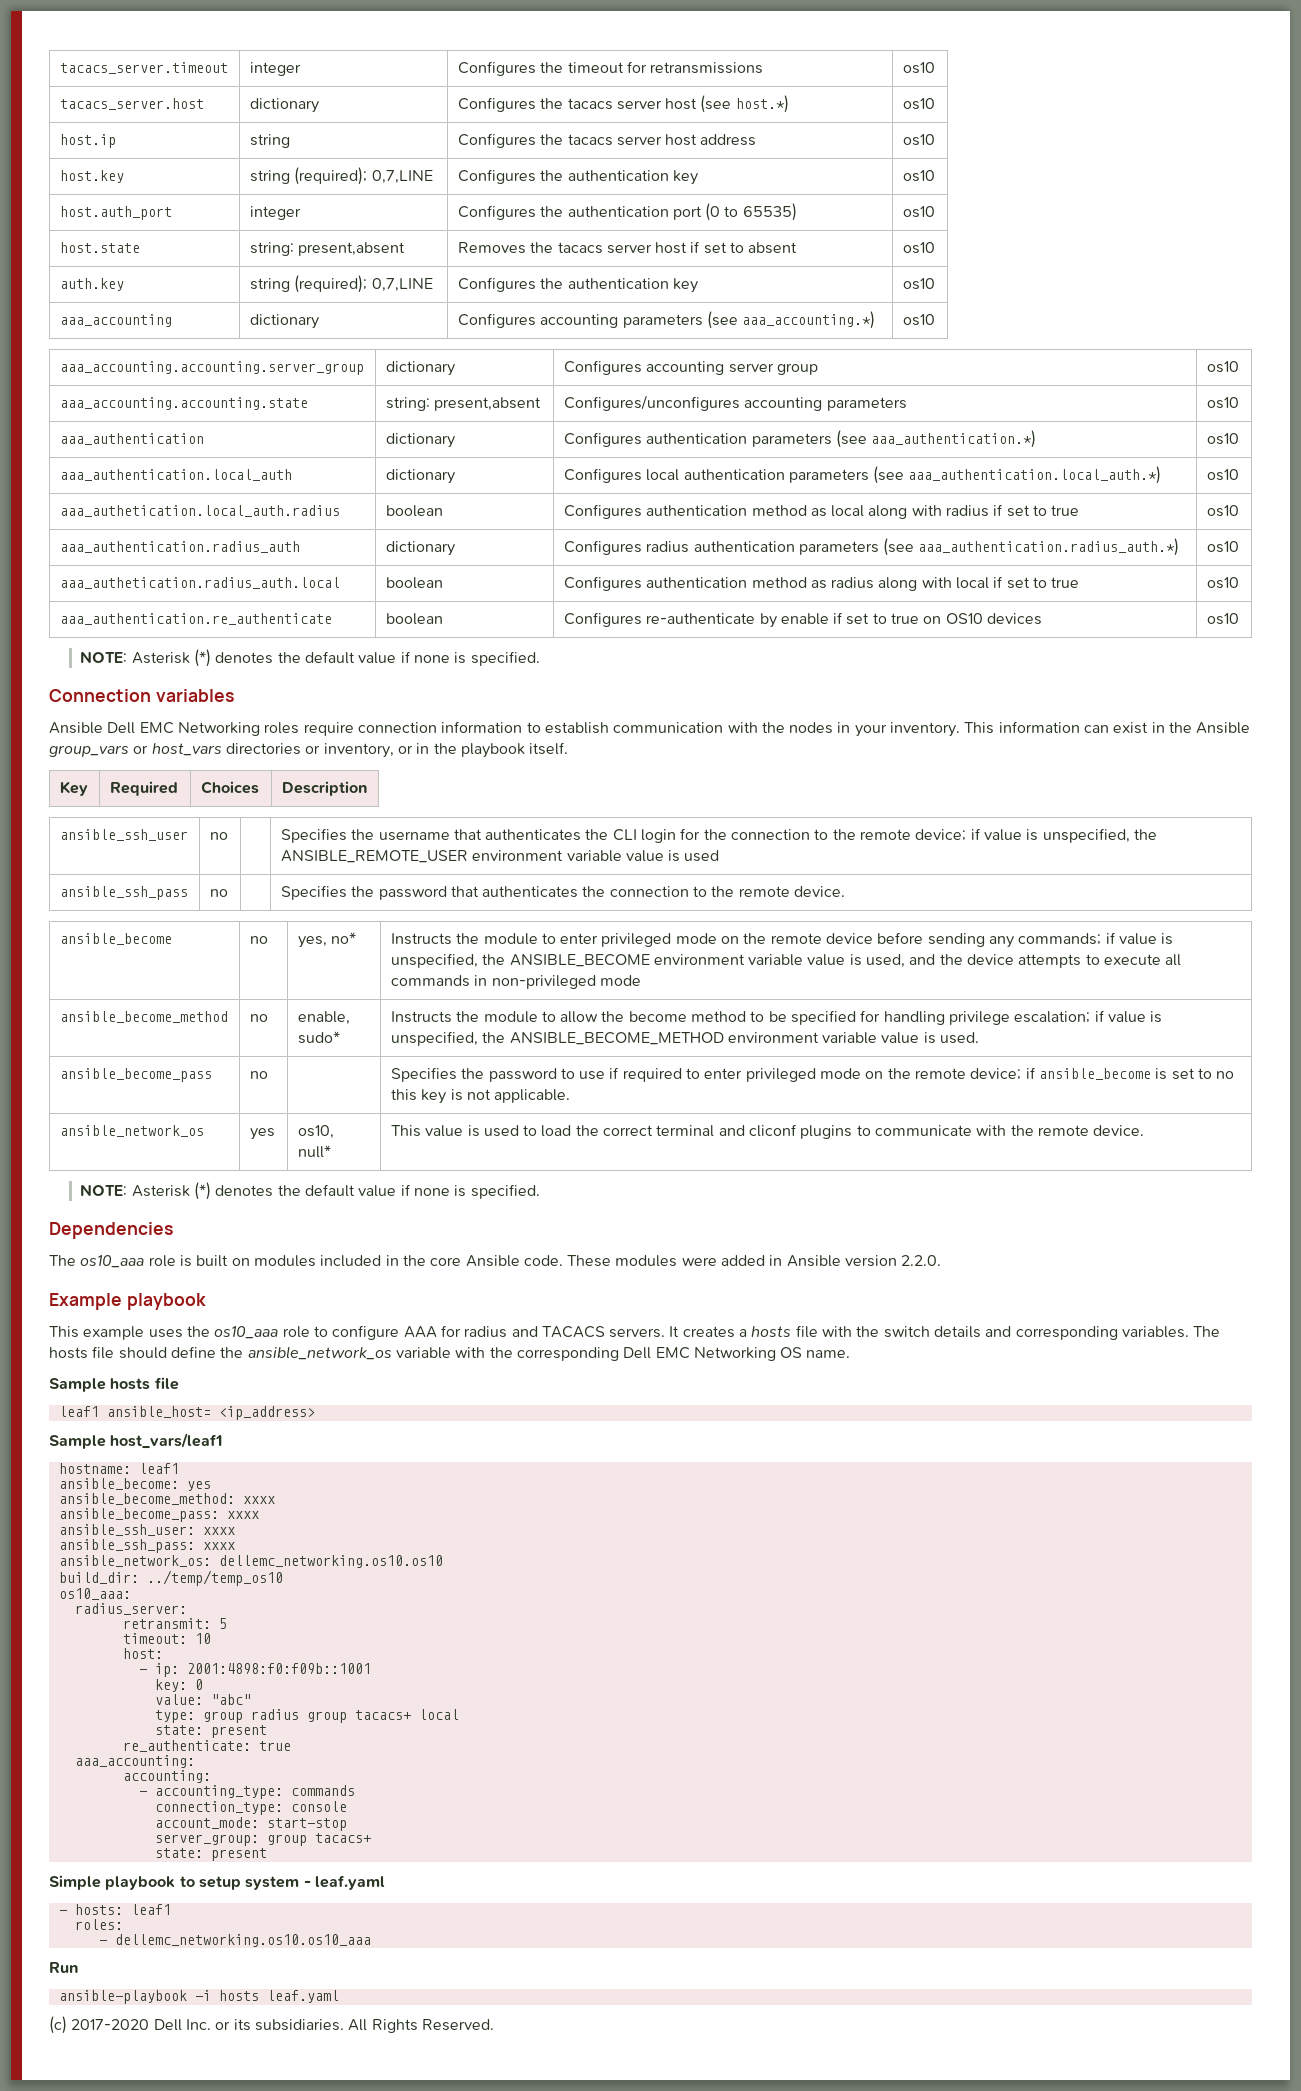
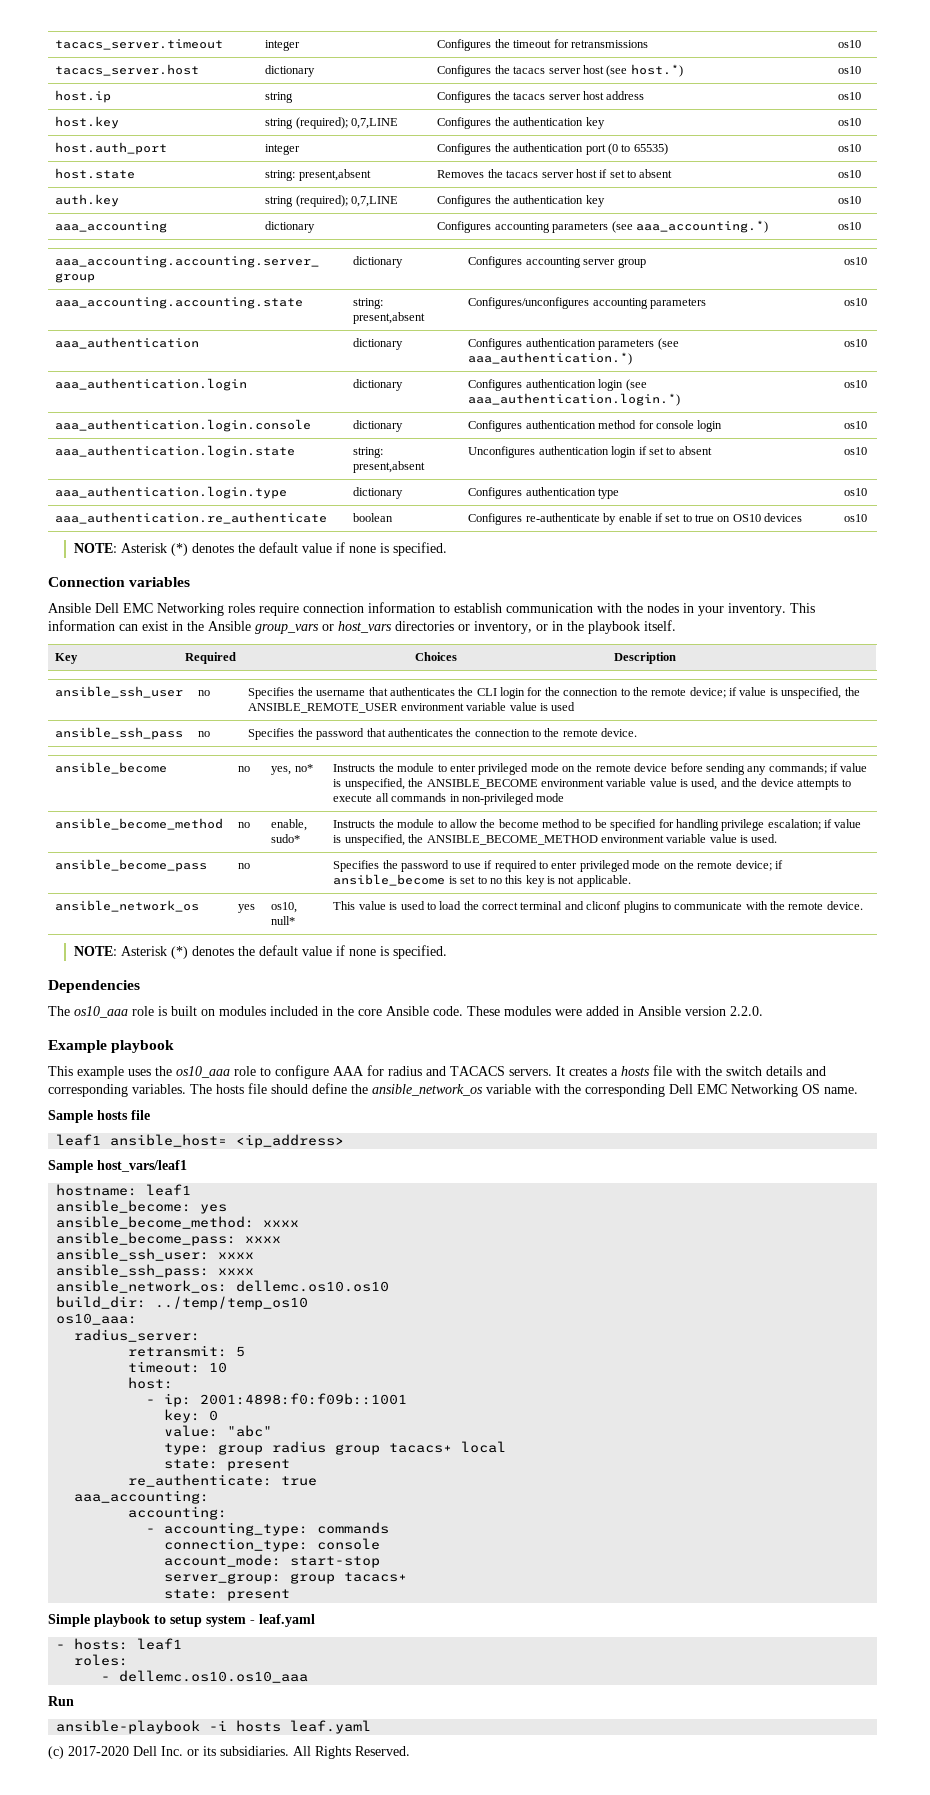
- aaa_authentication.local_auth | dictionary | Configures local authentication parameters (see aaa_authentication.local_auth.*) | os10
- aaa_authetication.local_auth.radius | boolean | Configures authentication method as local along with radius if set to true | os10
- aaa_authentication.radius_auth | dictionary | Configures radius authentication parameters (see aaa_authentication.radius_auth.*) | os10
- aaa_authetication.radius_auth.local | boolean | Configures authentication method as radius along with local if set to true | os10
+ aaa_authentication.login | dictionary | Configures authentication login (see aaa_authentication.login.*) | os10
+ aaa_authentication.login.console | dictionary | Configures authentication method for console login | os10
+ aaa_authentication.login.state | string: present,absent | Unconfigures authentication login if set to absent | os10
+ aaa_authentication.login.type | dictionary | Configures authentication type | os10
- ansible_network_os: dellemc_networking.os10.os10
+ ansible_network_os: dellemc.os10.os10
- - dellemc_networking.os10.os10_aaa
+ - dellemc.os10.os10_aaa

